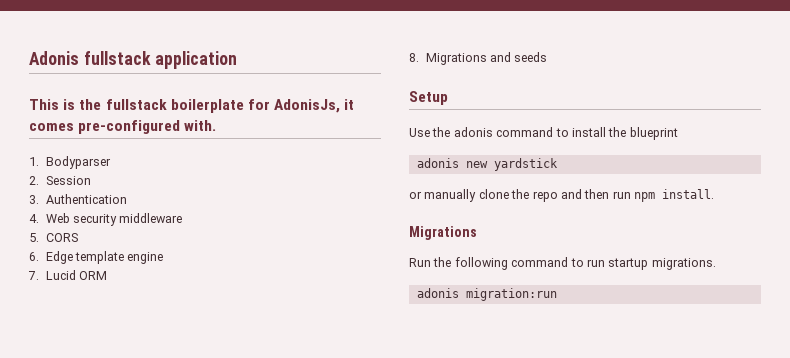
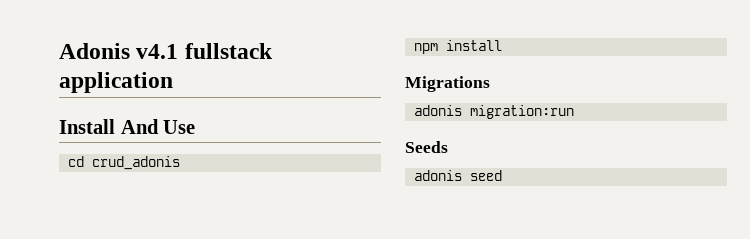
- Adonis fullstack application
+ Adonis v4.1 fullstack application
- This is the fullstack boilerplate for AdonisJs, it comes pre-configured with.
- 1. Bodyparser
- 2. Session
- 3. Authentication
- 4. Web security middleware
- 5. CORS
- 6. Edge template engine
- 7. Lucid ORM
- 8. Migrations and seeds
- Setup
- Use the adonis command to install the blueprint
- adonis new yardstick
- or manually clone the repo and then run npm install.
+ Install And Use
+ cd crud_adonis
+ npm install
  Migrations
- Run the following command to run startup migrations.
  adonis migration:run
+ Seeds
+ adonis seed

